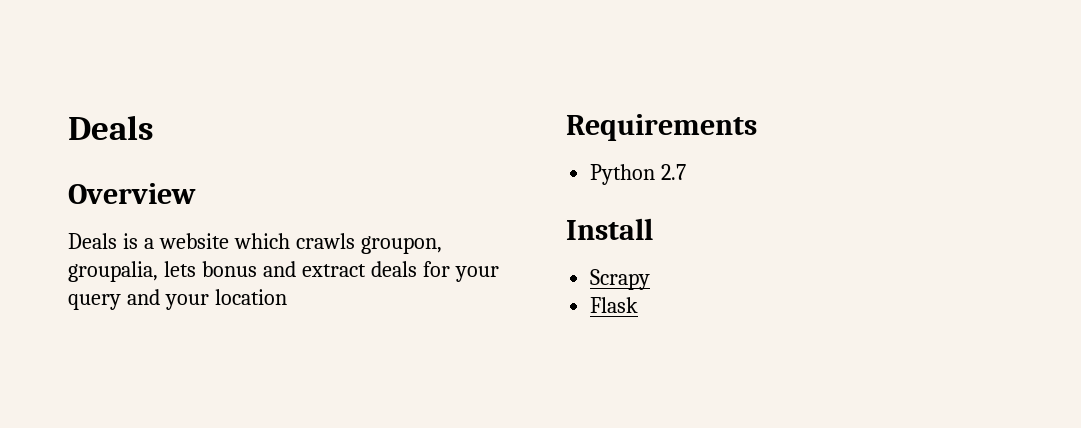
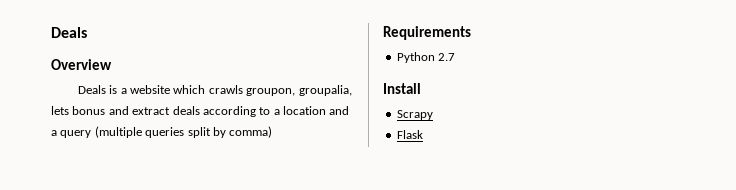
- Deals is a website which crawls groupon, groupalia, lets bonus and extract deals for your query and your location
+ Deals is a website which crawls groupon, groupalia, lets bonus and extract deals according to a location and a query (multiple queries split by comma)

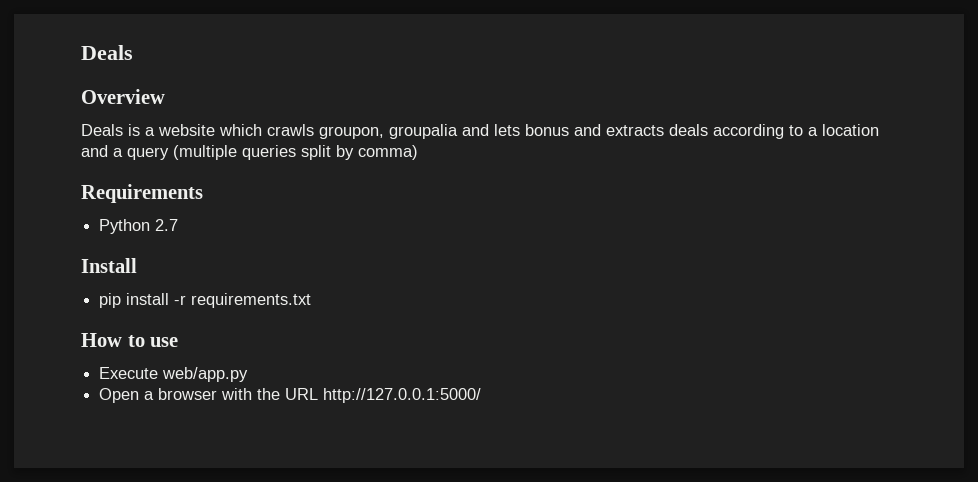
- Deals is a website which crawls groupon, groupalia, lets bonus and extract deals according to a location and a query (multiple queries split by comma)
+ Deals is a website which crawls groupon, groupalia and lets bonus and extracts deals according to a location and a query (multiple queries split by comma)
- Scrapy
- Flask
+ pip install -r requirements.txt
+ How to use
+ Execute web/app.py
+ Open a browser with the URL http://127.0.0.1:5000/

